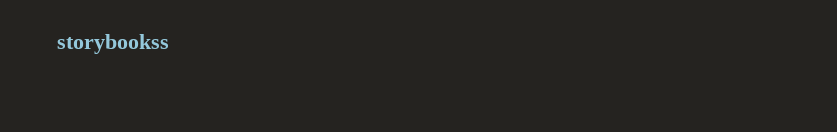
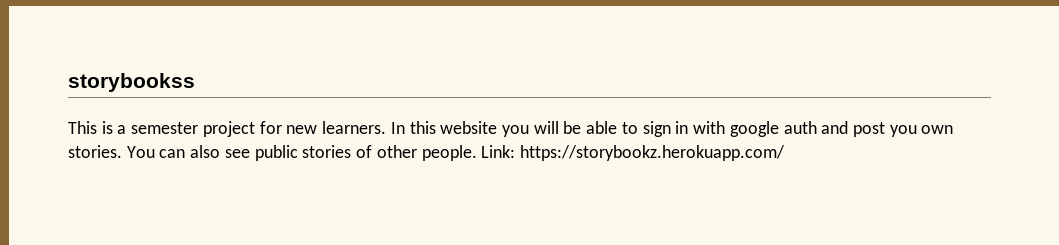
+ This is a semester project for new learners. In this website you will be able to sign in with google auth and post you own stories. You can also see public stories of other people. Link: https://storybookz.herokuapp.com/

